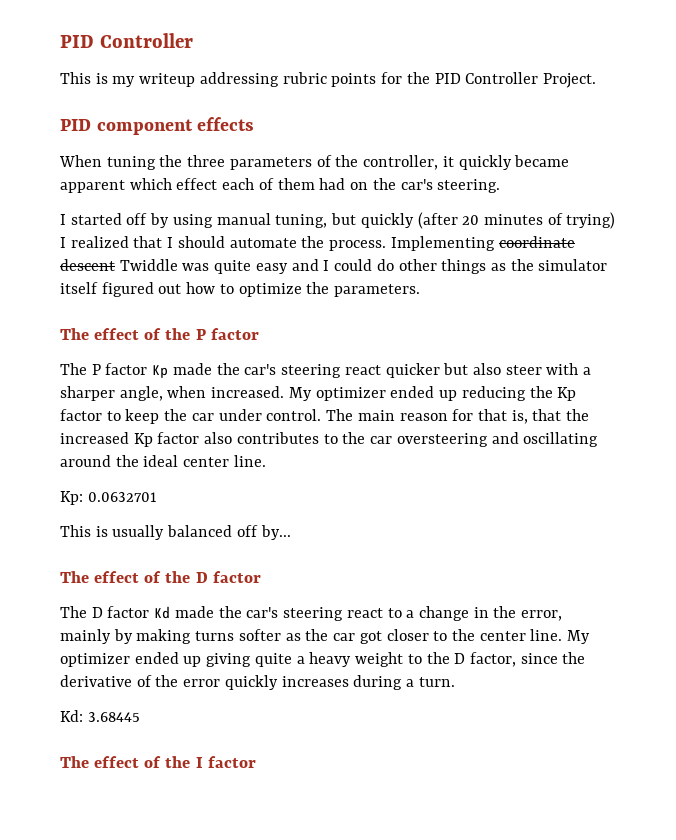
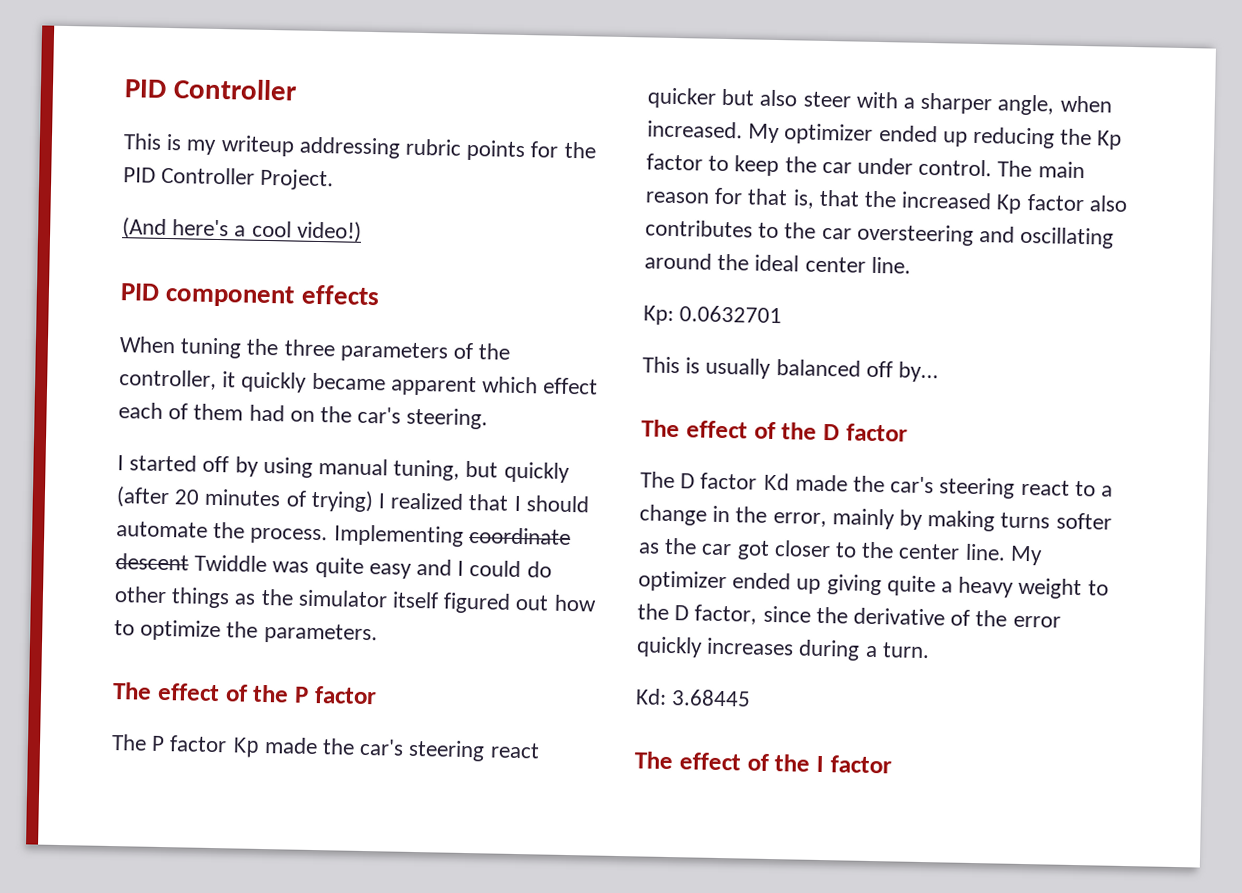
+ (And here's a cool video!)

